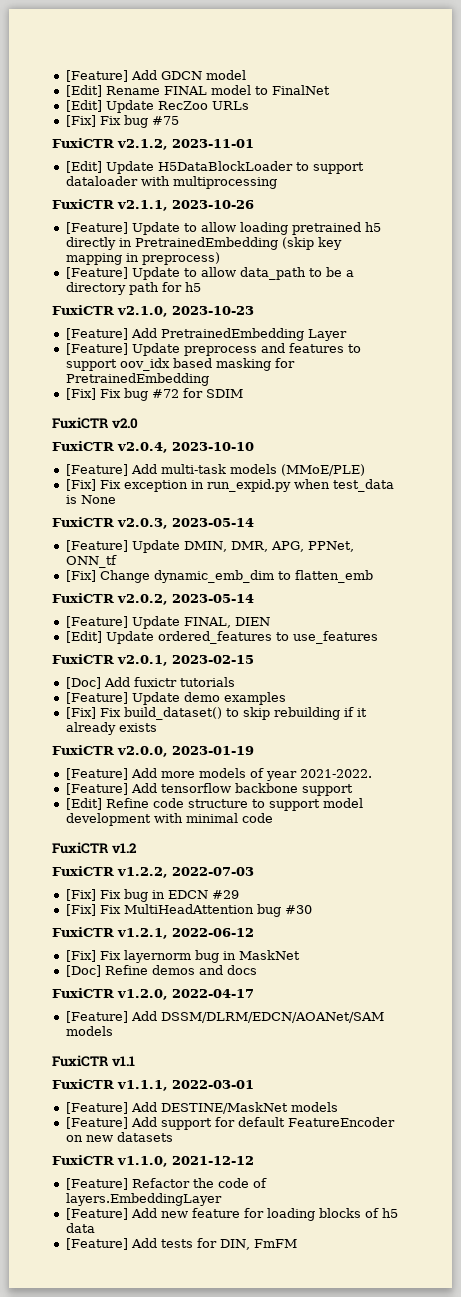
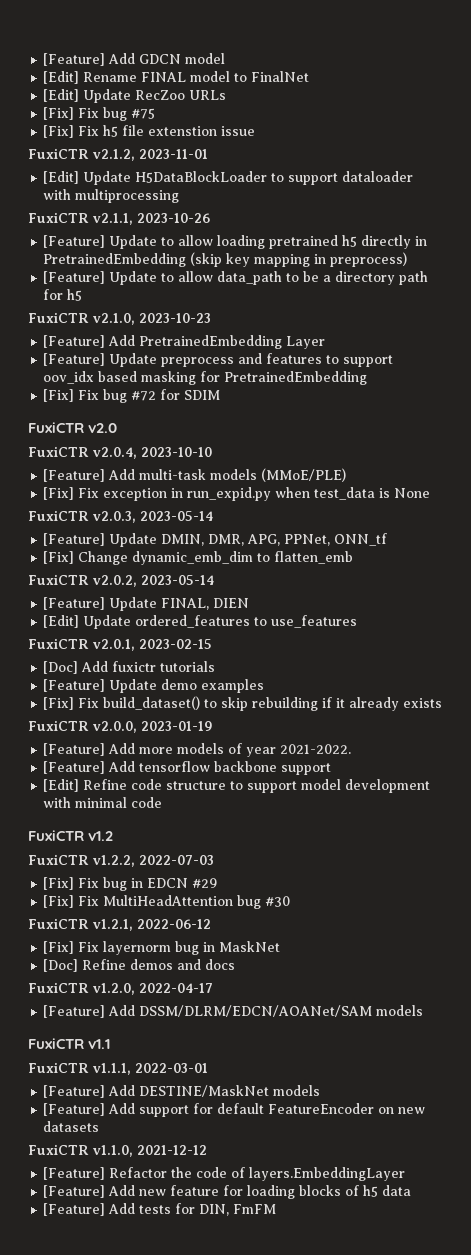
+ [Fix] Fix h5 file extenstion issue

